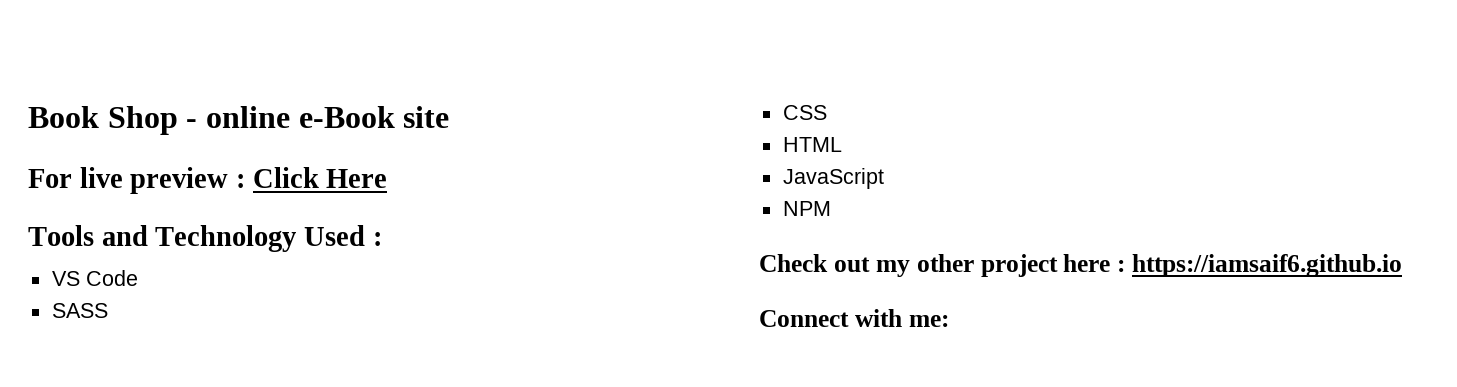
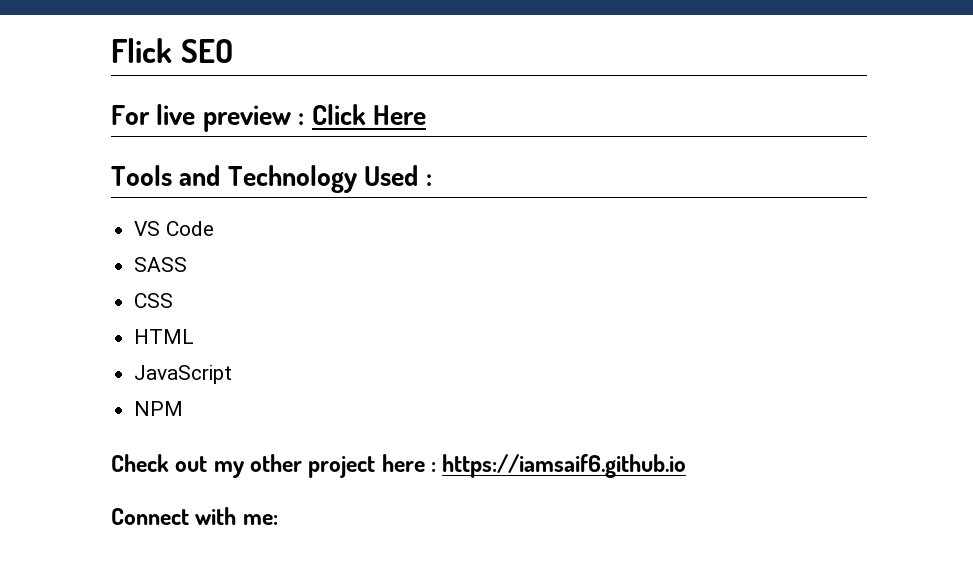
- Book Shop - online e-Book site
+ Flick SEO

